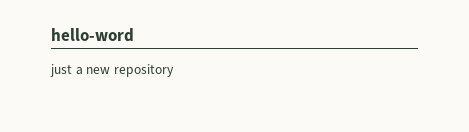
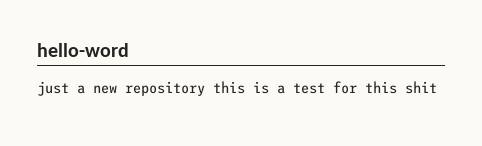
- just a new repository
+ just a new repository this is a test for this shit

